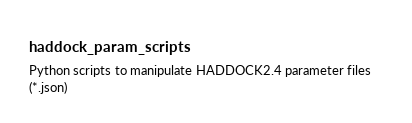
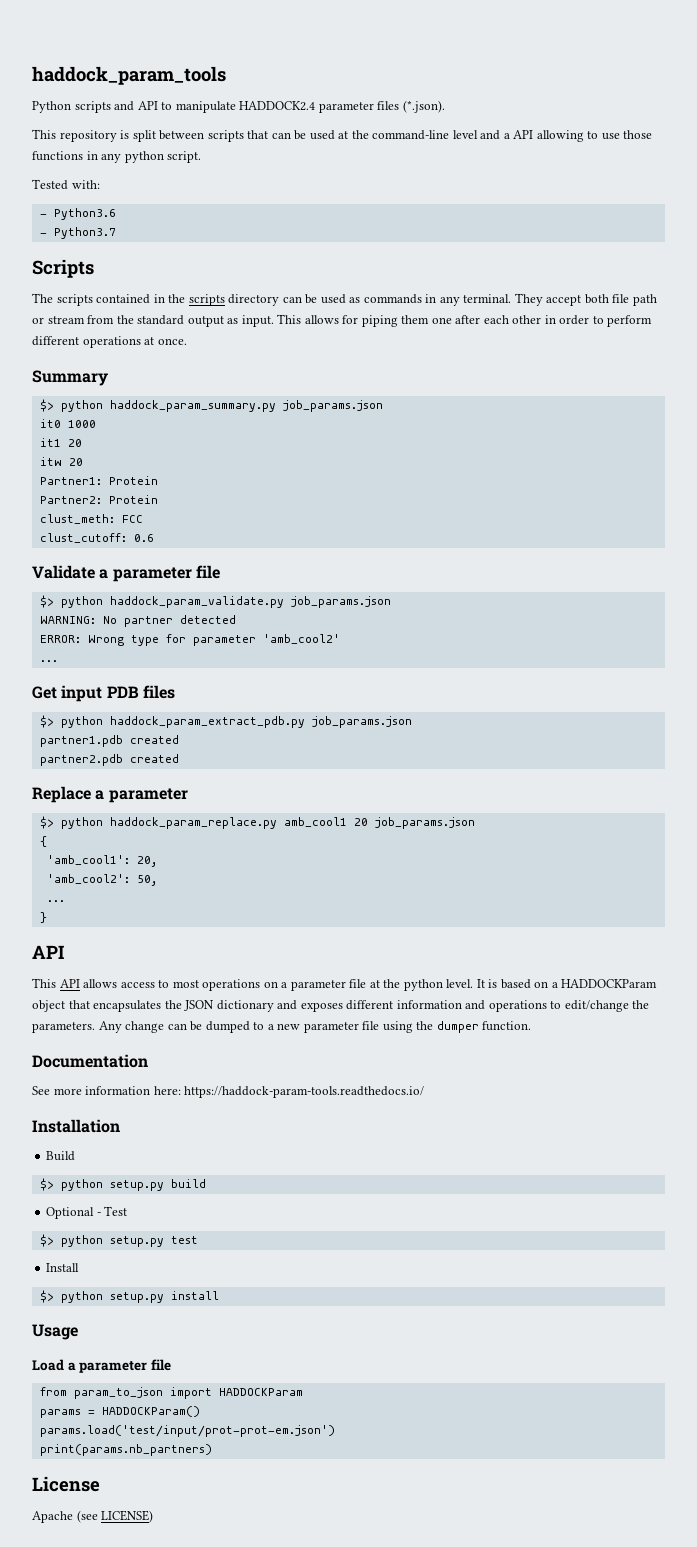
- haddock_param_scripts
+ haddock_param_tools
- Python scripts to manipulate HADDOCK2.4 parameter files (*.json)
+ Python scripts and API to manipulate HADDOCK2.4 parameter files (*.json).
+ This repository is split between scripts that can be used at the command-line level and a API allowing to use those functions in any python script.
+ Tested with:
+ - Python3.6
+ - Python3.7
+ Scripts
+ The scripts contained in the scripts directory can be used as commands in any terminal. They accept both file path or stream from the standard output as input. This allows for piping them one after each other in order to perform different operations at once.
+ Summary
+ $> python haddock_param_summary.py job_params.json
+ it0 1000
+ it1 20
+ itw 20
+ Partner1: Protein
+ Partner2: Protein
+ clust_meth: FCC
+ clust_cutoff: 0.6
+ Validate a parameter file
+ $> python haddock_param_validate.py job_params.json
+ WARNING: No partner detected
+ ERROR: Wrong type for parameter 'amb_cool2'
+ ...
+ Get input PDB files
+ $> python haddock_param_extract_pdb.py job_params.json
+ partner1.pdb created
+ partner2.pdb created
+ Replace a parameter
+ $> python haddock_param_replace.py amb_cool1 20 job_params.json
+ {
+ 'amb_cool1': 20,
+ 'amb_cool2': 50,
+ ...
+ }
+ API
+ This API allows access to most operations on a parameter file at the python level. It is based on a HADDOCKParam object that encapsulates the JSON dictionary and exposes different information and operations to edit/change the parameters. Any change can be dumped to a new parameter file using the dumper function.
+ Documentation
+ See more information here: https://haddock-param-tools.readthedocs.io/
+ Installation
+ Build
+ $> python setup.py build
+ Optional - Test
+ $> python setup.py test
+ Install
+ $> python setup.py install
+ Usage
+ Load a parameter file
+ from param_to_json import HADDOCKParam
+ params = HADDOCKParam()
+ params.load('test/input/prot-prot-em.json')
+ print(params.nb_partners)
+ License
+ Apache (see LICENSE)

